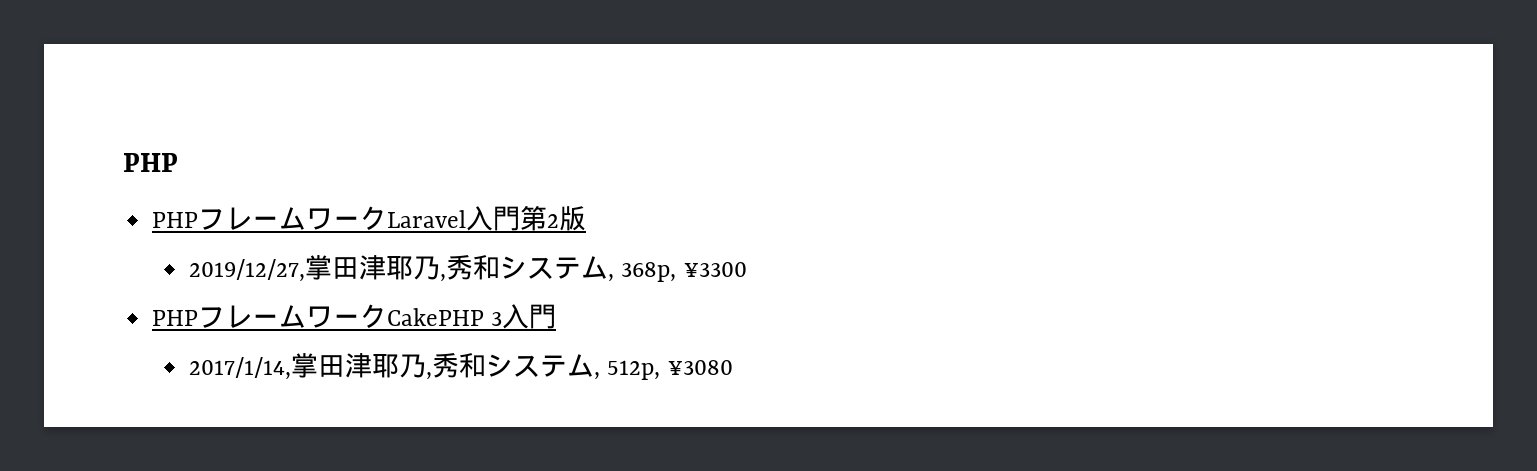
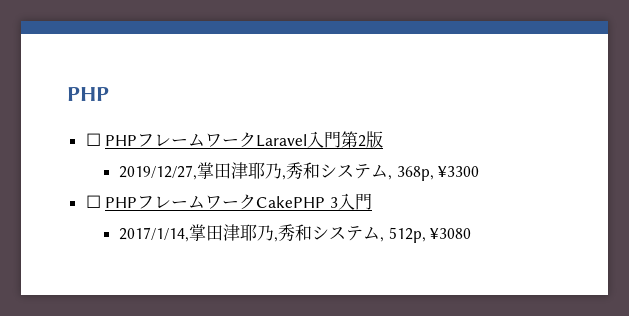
- PHPフレームワークLaravel入門第2版
+ ☐ PHPフレームワークLaravel入門第2版
- PHPフレームワークCakePHP 3入門
+ ☐ PHPフレームワークCakePHP 3入門

